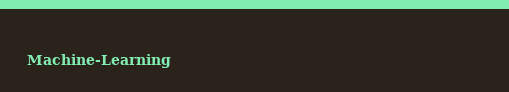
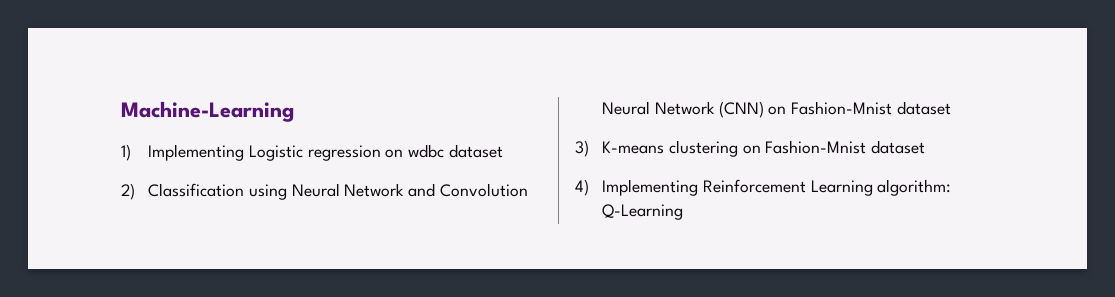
+ 1) Implementing Logistic regression on wdbc dataset
+ 2) Classification using Neural Network and Convolution Neural Network (CNN) on Fashion-Mnist dataset
+ 3) K-means clustering on Fashion-Mnist dataset
+ 4) Implementing Reinforcement Learning algorithm: Q-Learning

